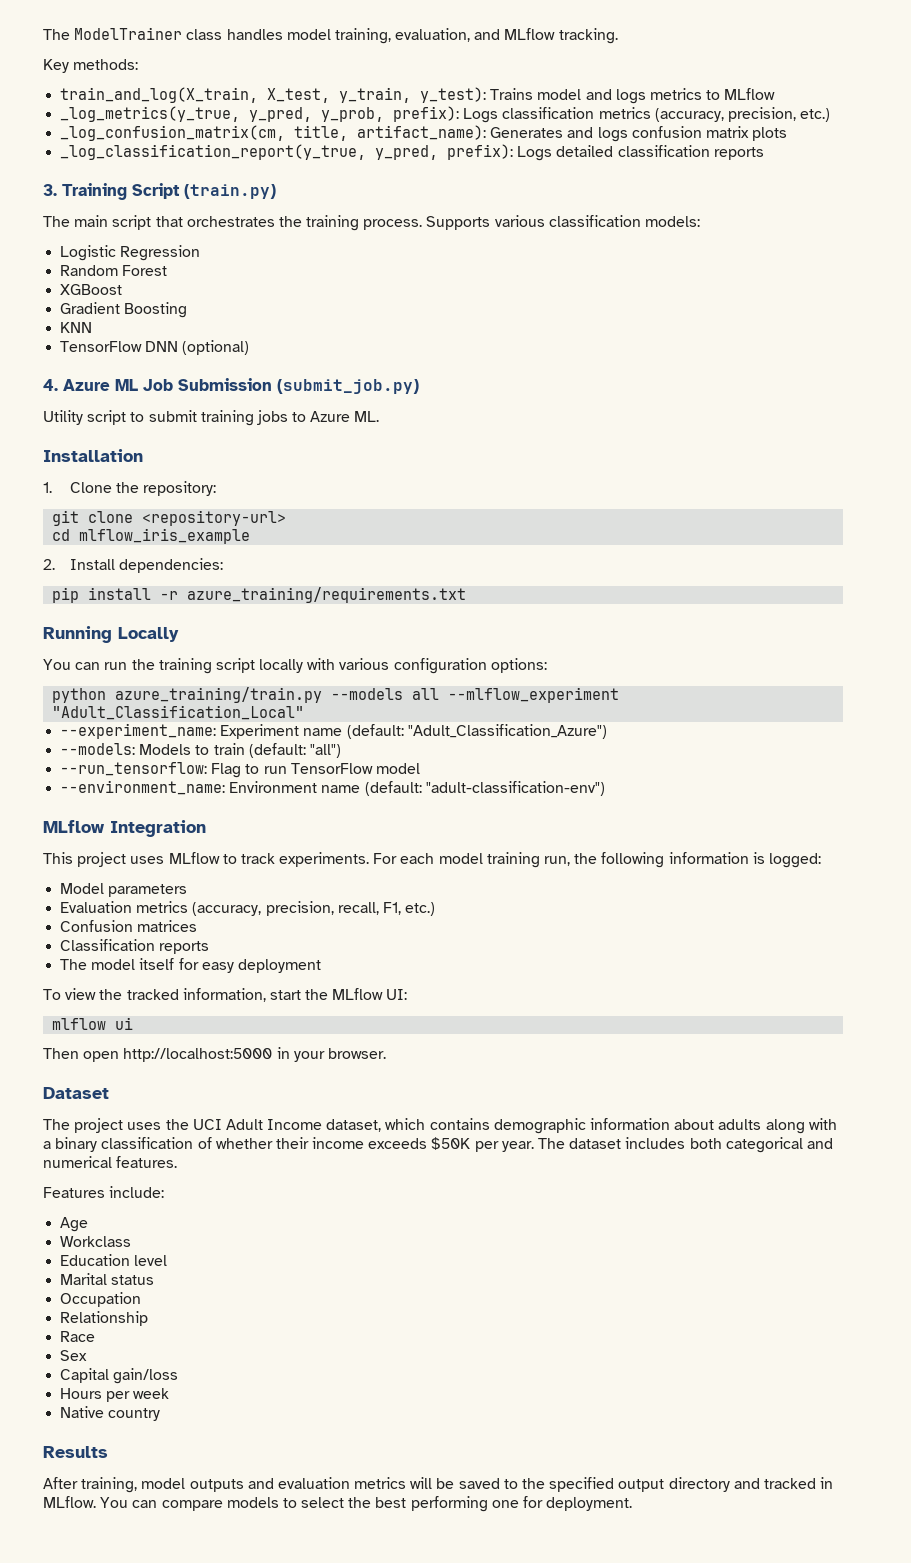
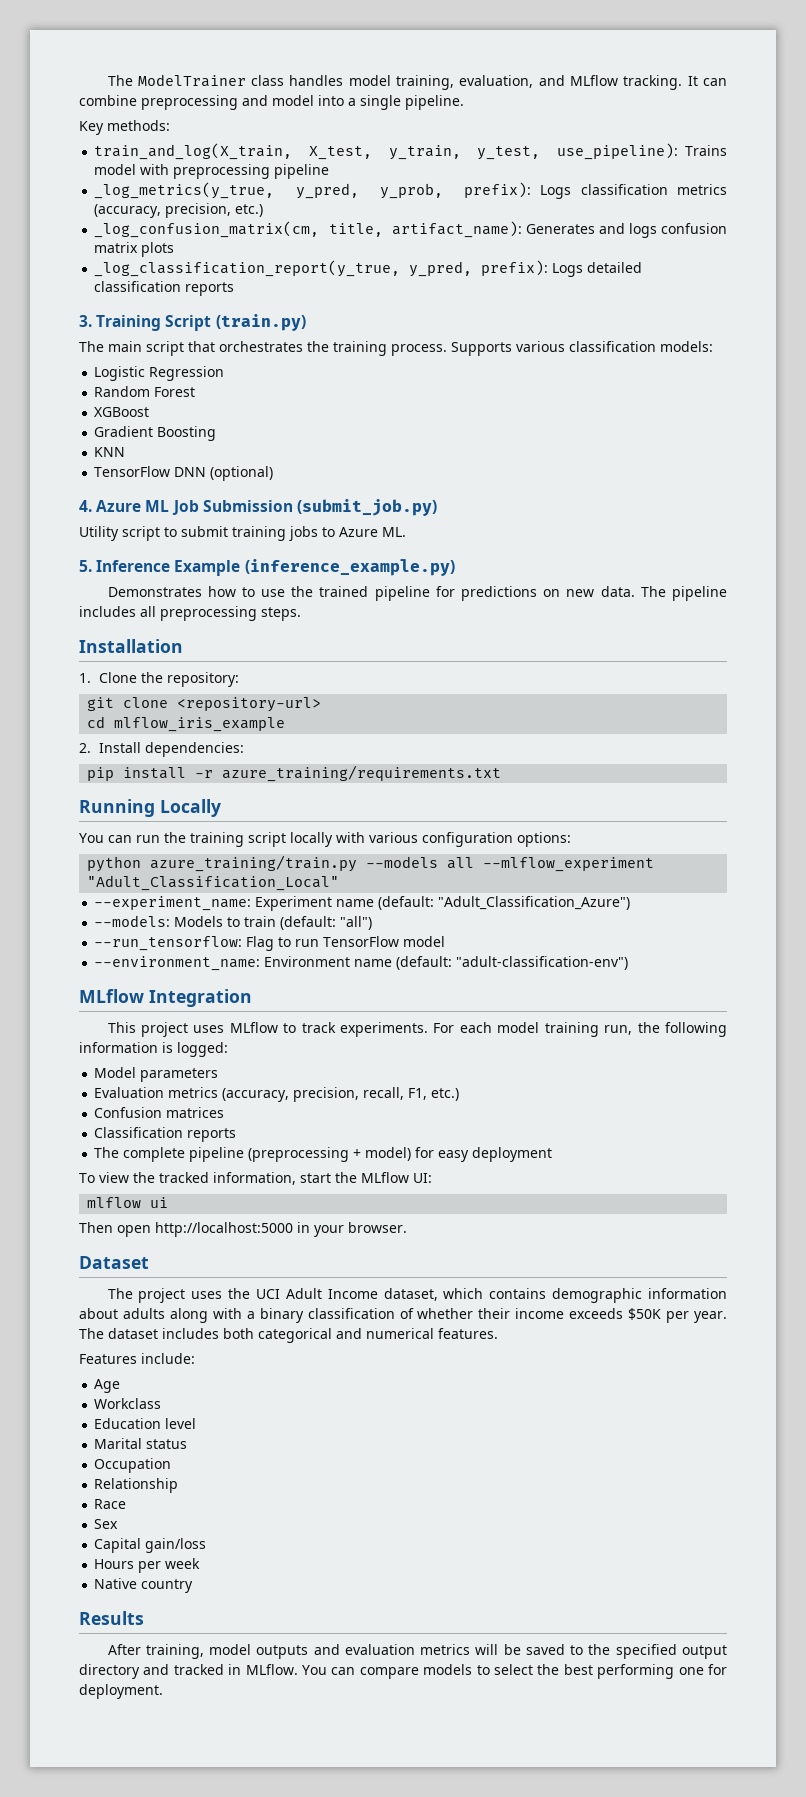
+ It can combine preprocessing and model into a single pipeline.
- train_and_log(X_train, X_test, y_train, y_test): Trains model and logs metrics to MLflow
+ train_and_log(X_train, X_test, y_train, y_test, use_pipeline): Trains model with preprocessing pipeline
+ 5. Inference Example (inference_example.py)
+ Demonstrates how to use the trained pipeline for predictions on new data. The pipeline includes all preprocessing steps.
- The model itself for easy deployment
+ The complete pipeline (preprocessing + model) for easy deployment

